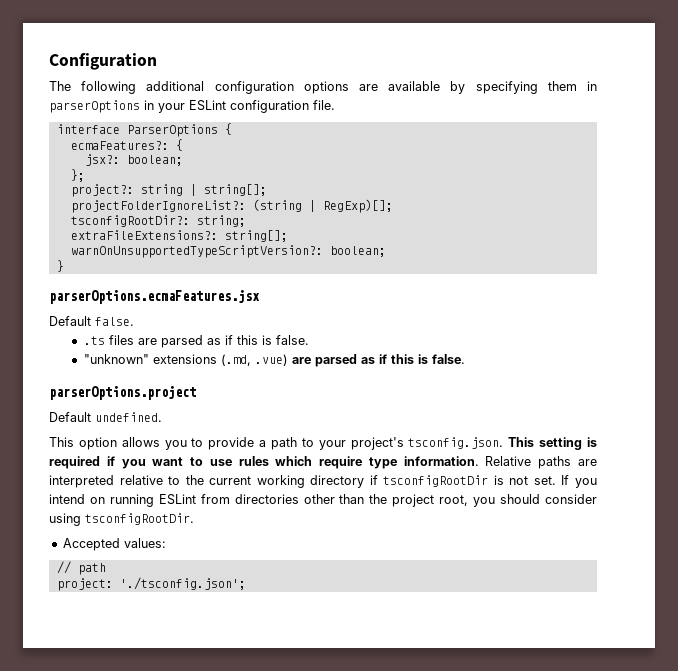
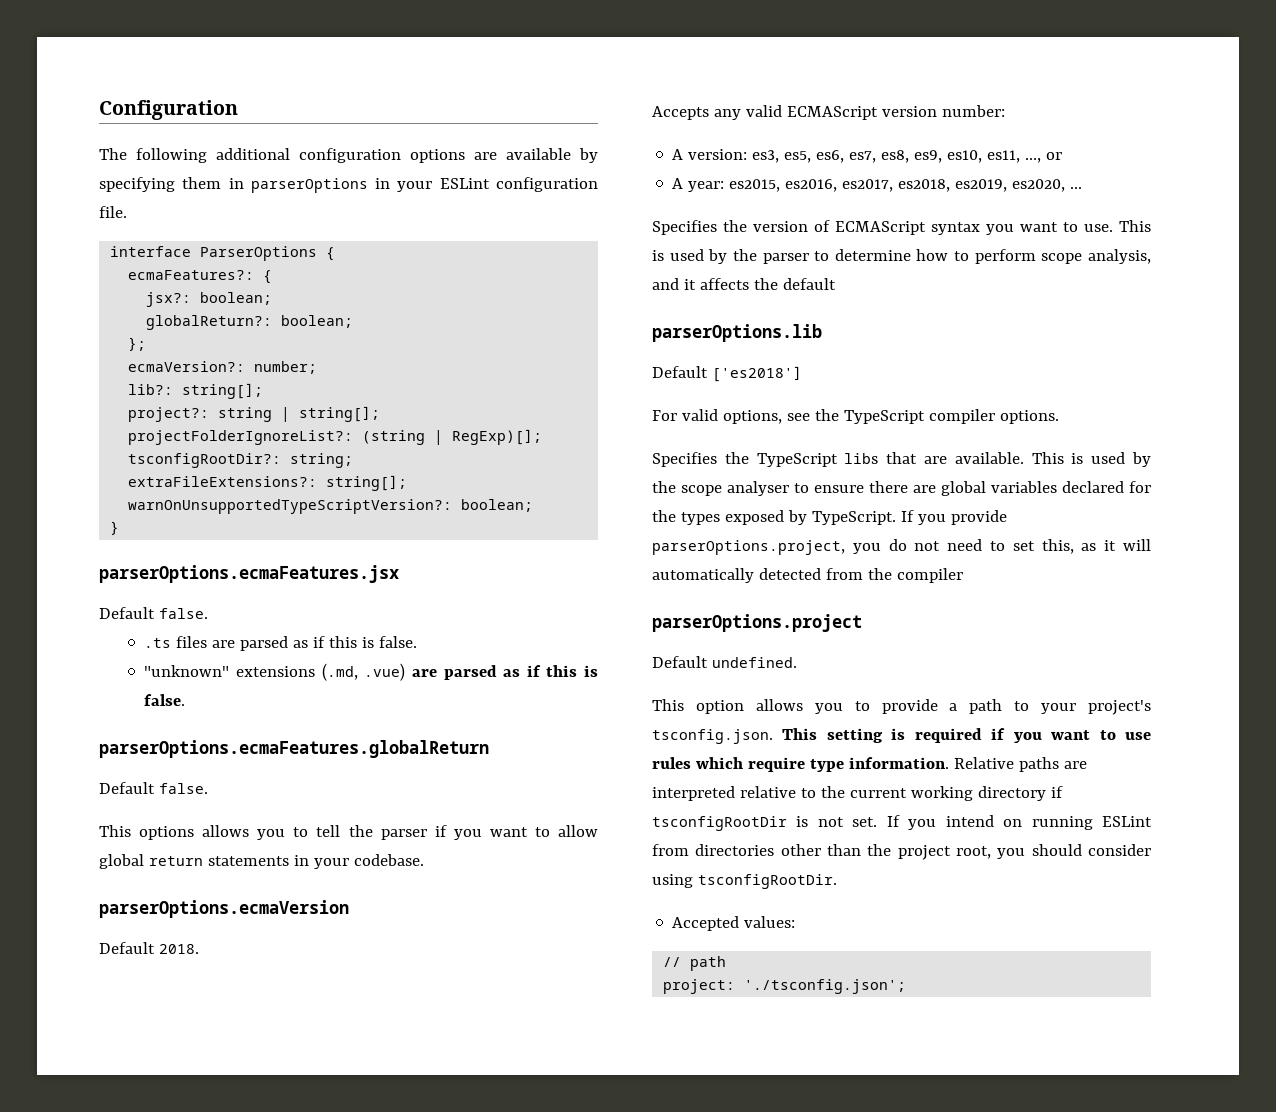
+ globalReturn?: boolean;
+ ecmaVersion?: number;
+ lib?: string[];
+ parserOptions.ecmaFeatures.globalReturn
+ Default false.
+ This options allows you to tell the parser if you want to allow global return statements in your codebase.
+ parserOptions.ecmaVersion
+ Default 2018.
+ Accepts any valid ECMAScript version number:
+ A version: es3, es5, es6, es7, es8, es9, es10, es11, ..., or
+ A year: es2015, es2016, es2017, es2018, es2019, es2020, ...
+ Specifies the version of ECMAScript syntax you want to use. This is used by the parser to determine how to perform scope analysis, and it affects the default
+ parserOptions.lib
+ Default ['es2018']
+ For valid options, see the TypeScript compiler options.
+ Specifies the TypeScript libs that are available. This is used by the scope analyser to ensure there are global variables declared for the types exposed by TypeScript. If you provide parserOptions.project, you do not need to set this, as it will automatically detected from the compiler

